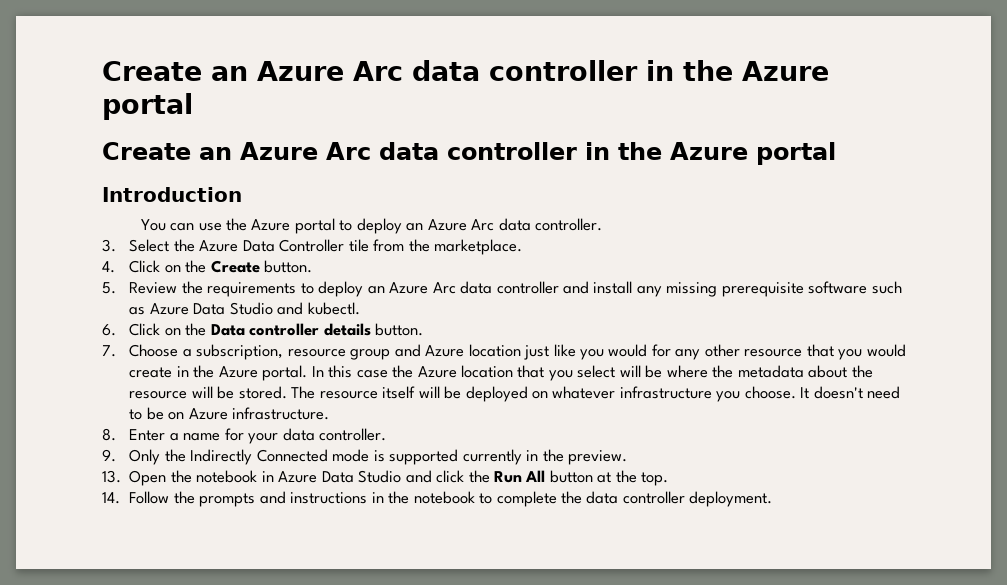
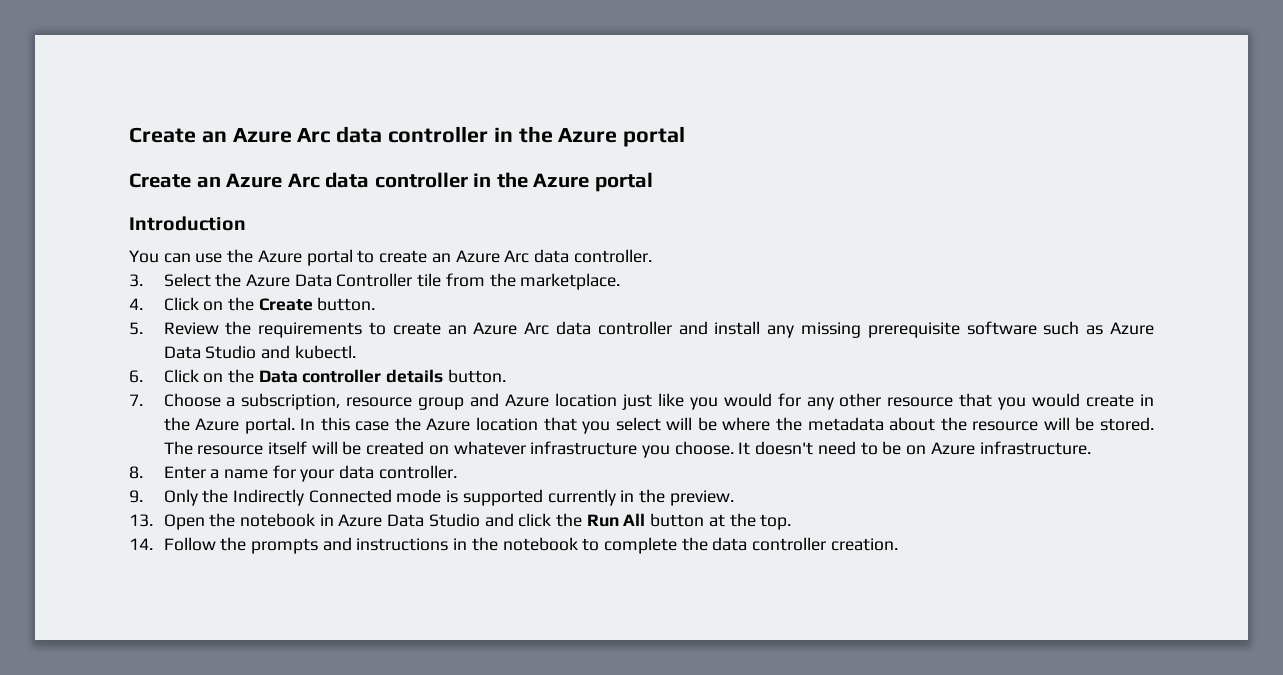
- You can use the Azure portal to deploy an Azure Arc data controller.
+ You can use the Azure portal to create an Azure Arc data controller.
- 5. Review the requirements to deploy an Azure Arc data controller and install any missing prerequisite software such as Azure Data Studio and kubectl.
+ 5. Review the requirements to create an Azure Arc data controller and install any missing prerequisite software such as Azure Data Studio and kubectl.
- The resource itself will be deployed on whatever infrastructure you choose.
+ The resource itself will be created on whatever infrastructure you choose.
- 14. Follow the prompts and instructions in the notebook to complete the data controller deployment.
+ 14. Follow the prompts and instructions in the notebook to complete the data controller creation.

